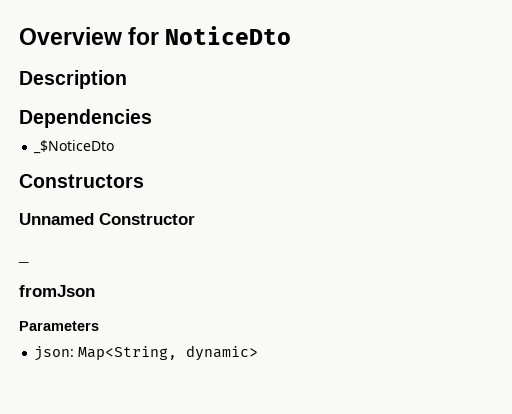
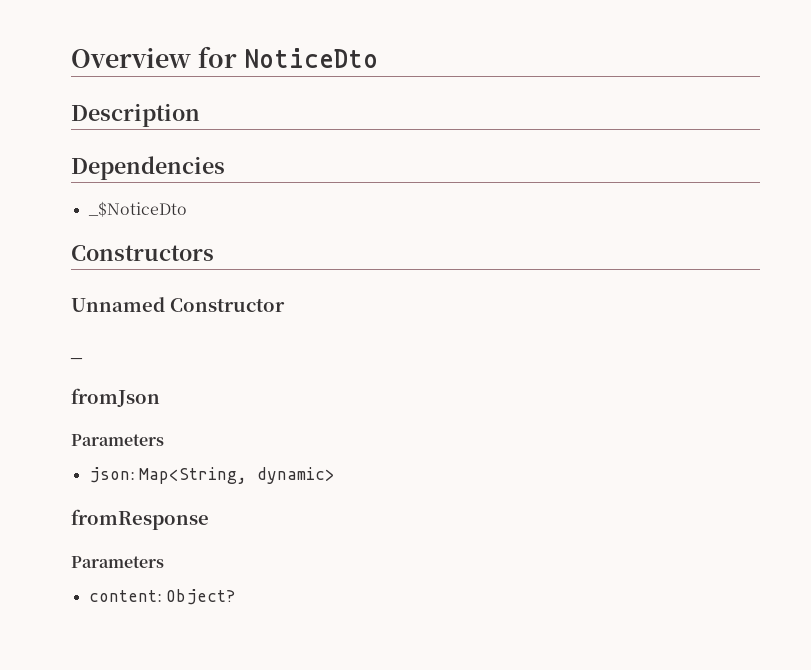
+ fromResponse
+ Parameters
+ content: Object?

